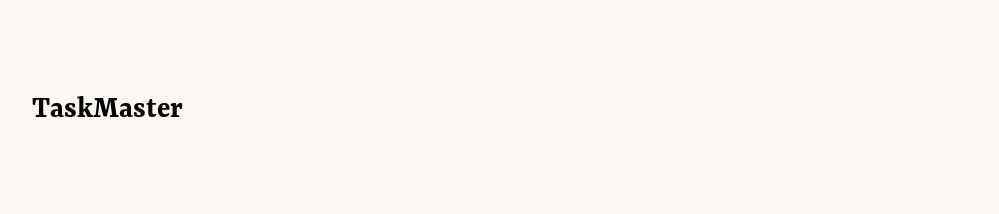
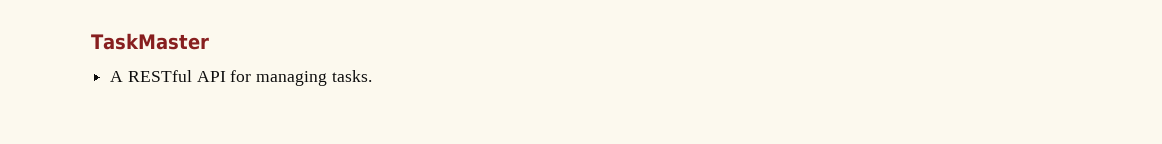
+ A RESTful API for managing tasks.

